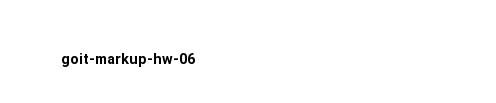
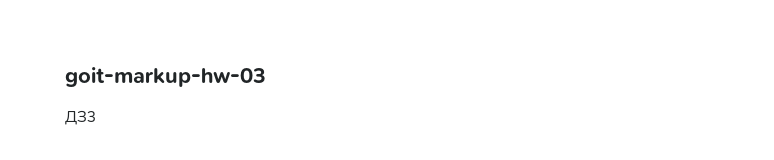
- goit-markup-hw-06
+ goit-markup-hw-03
+ ДЗ3

